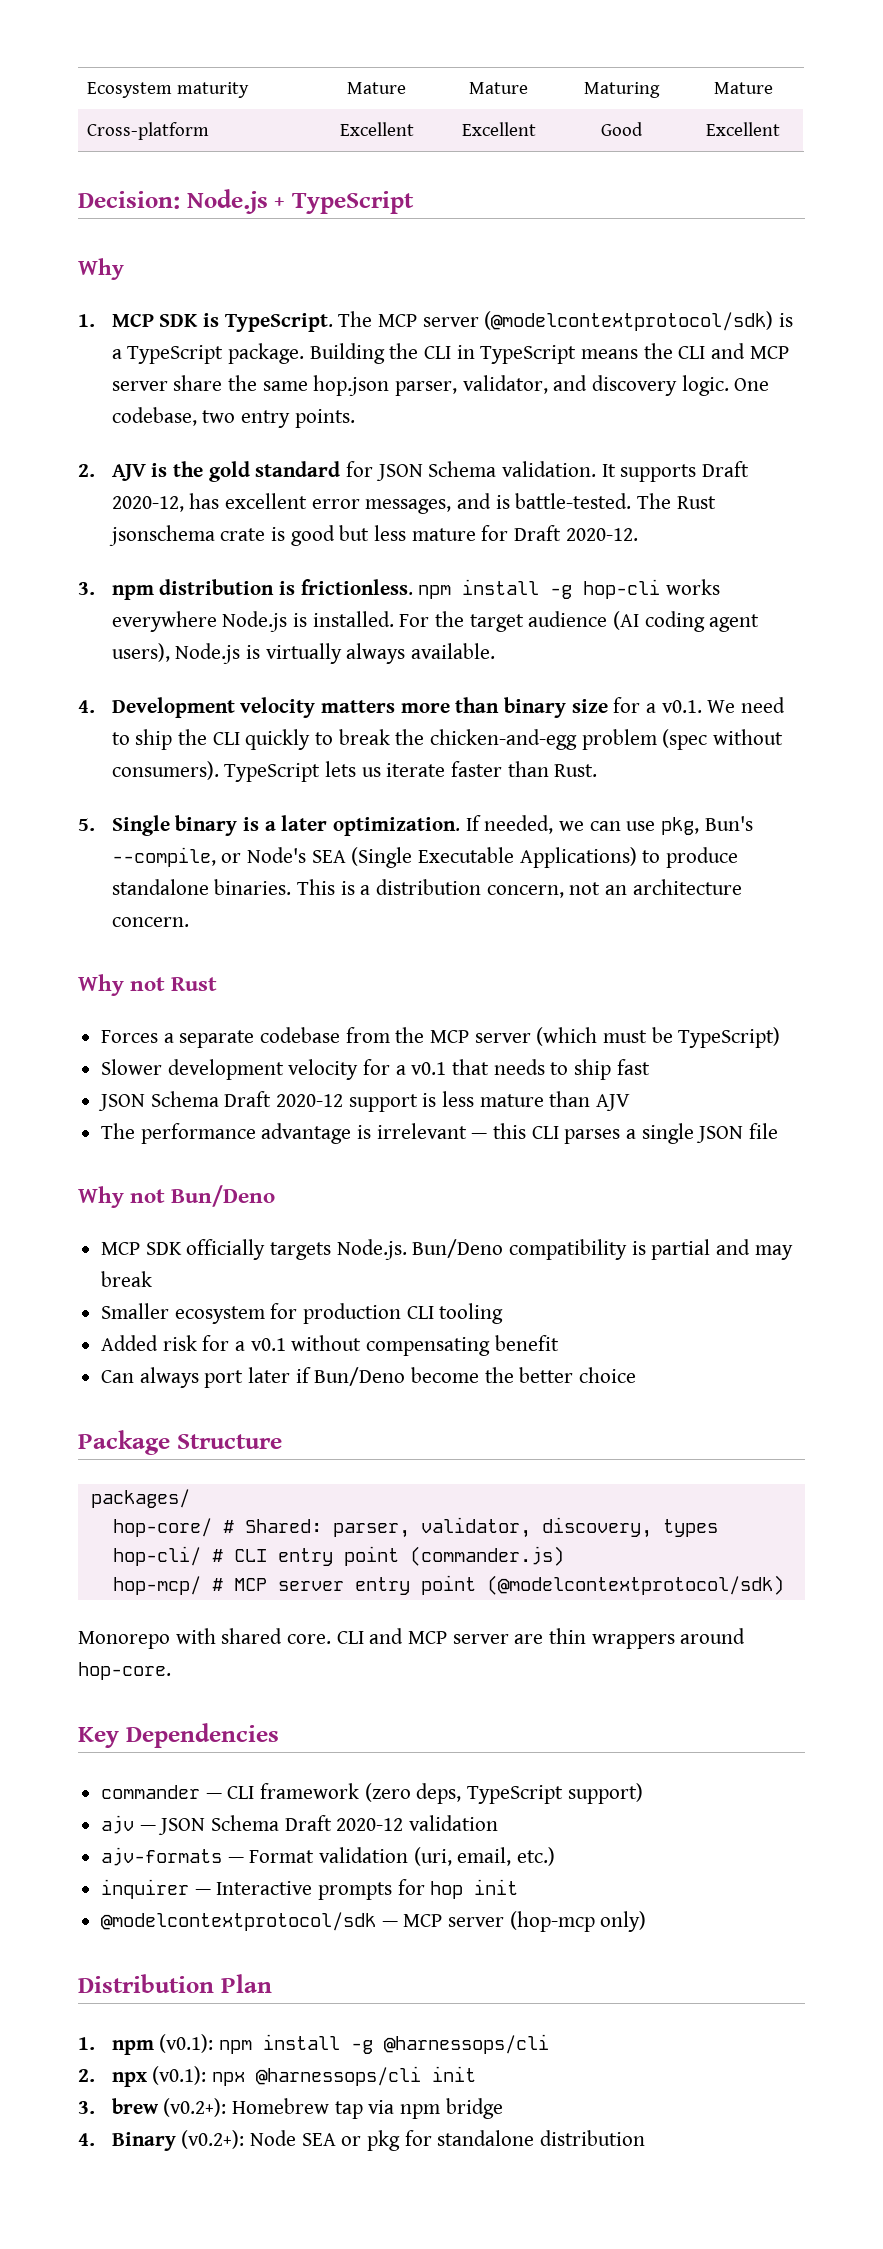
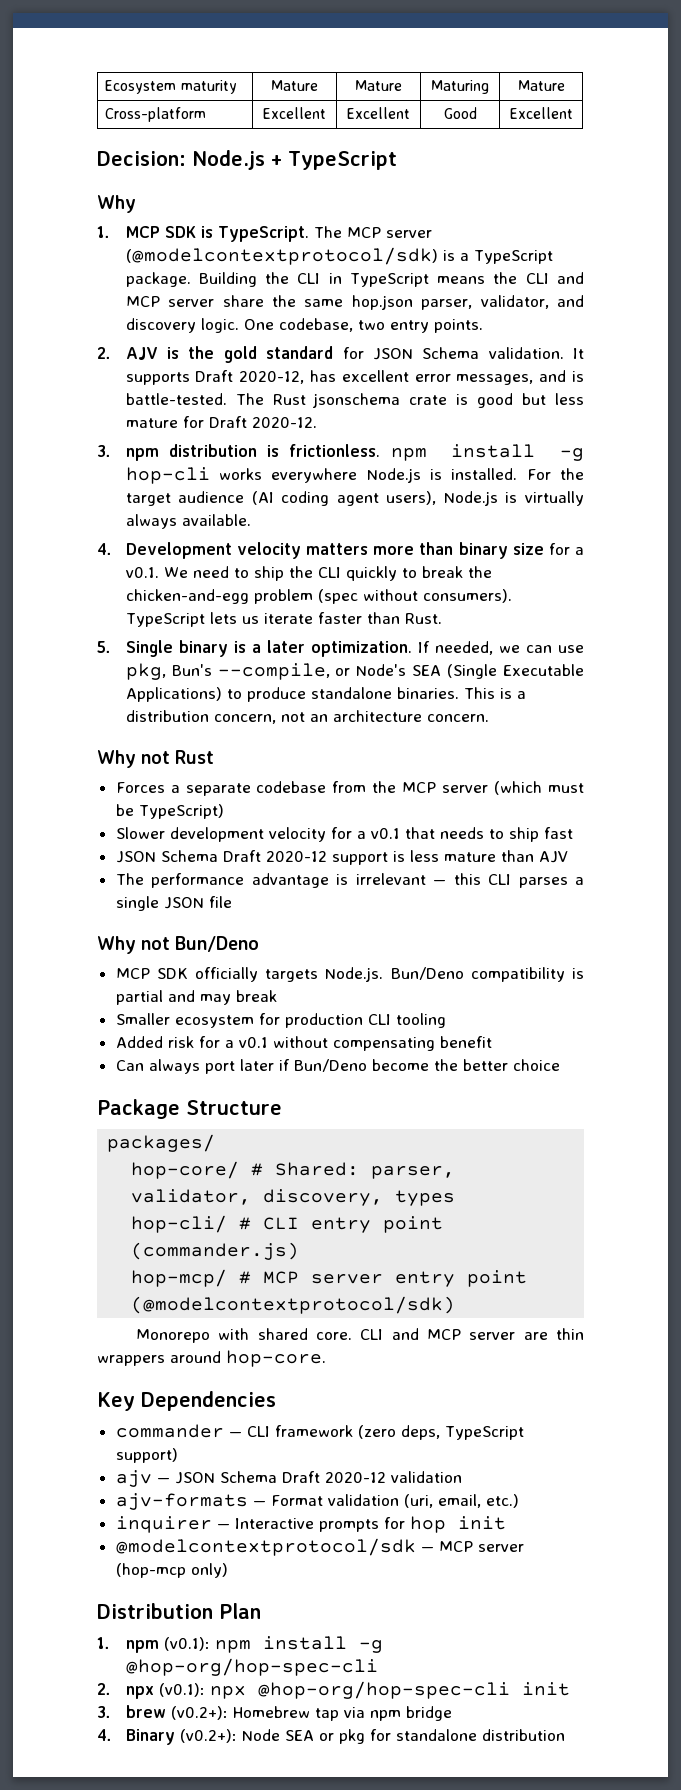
- 1. npm (v0.1): npm install -g @harnessops/cli
+ 1. npm (v0.1): npm install -g @hop-org/hop-spec-cli
- 2. npx (v0.1): npx @harnessops/cli init
+ 2. npx (v0.1): npx @hop-org/hop-spec-cli init

